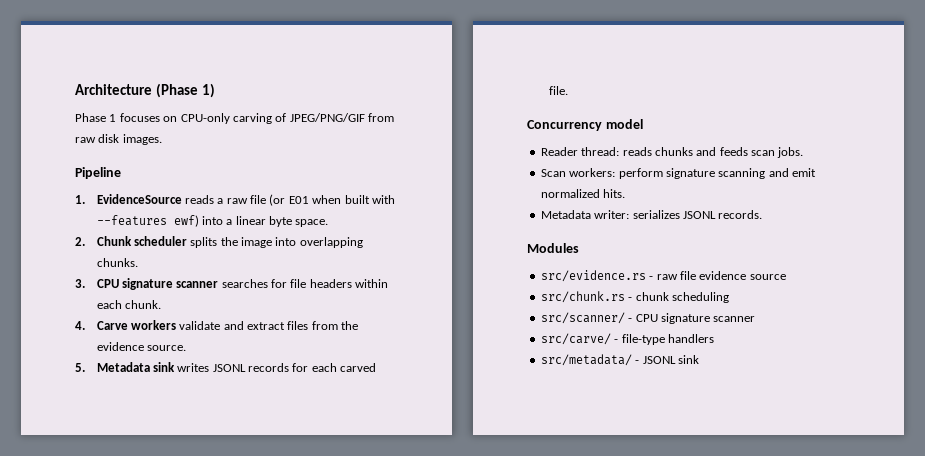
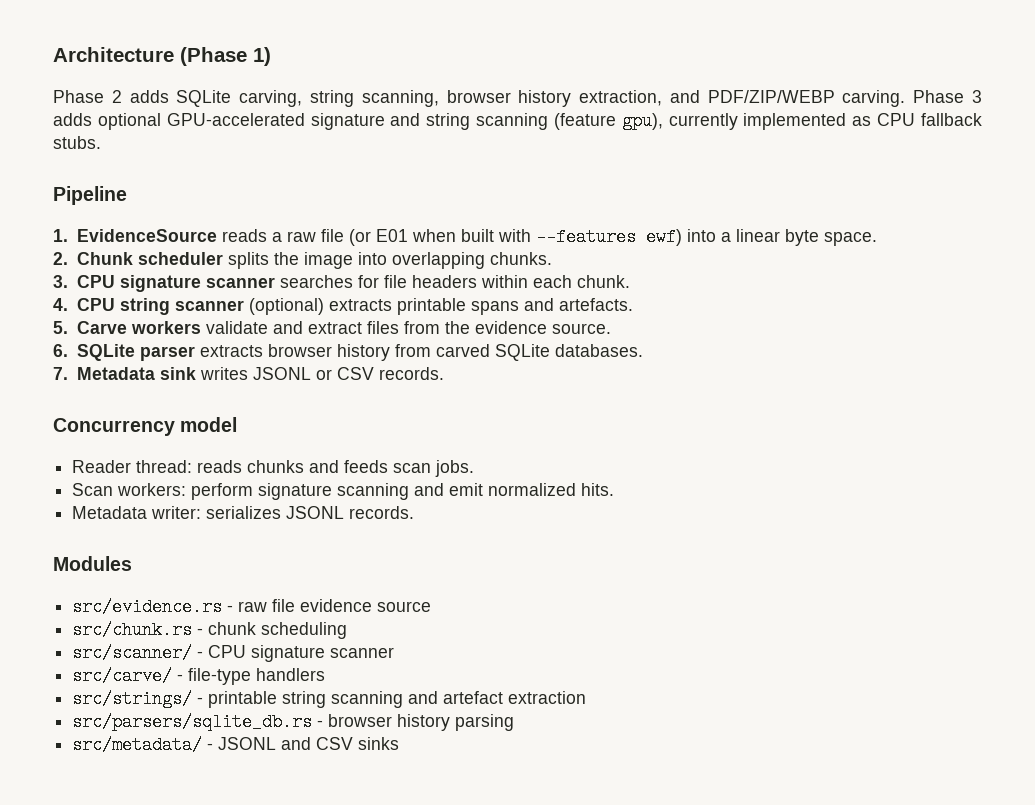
- Phase 1 focuses on CPU-only carving of JPEG/PNG/GIF from raw disk images.
+ Phase 2 adds SQLite carving, string scanning, browser history extraction, and PDF/ZIP/WEBP carving. Phase 3 adds optional GPU-accelerated signature and string scanning (feature gpu), currently implemented as CPU fallback stubs.
- 4. Carve workers validate and extract files from the evidence source.
+ 4. CPU string scanner (optional) extracts printable spans and artefacts.
+ 5. Carve workers validate and extract files from the evidence source.
- 5. Metadata sink writes JSONL records for each carved file.
+ 6. SQLite parser extracts browser history from carved SQLite databases.
+ 7. Metadata sink writes JSONL or CSV records.
+ src/strings/ - printable string scanning and artefact extraction
+ src/parsers/sqlite_db.rs - browser history parsing
- src/metadata/ - JSONL sink
+ src/metadata/ - JSONL and CSV sinks

